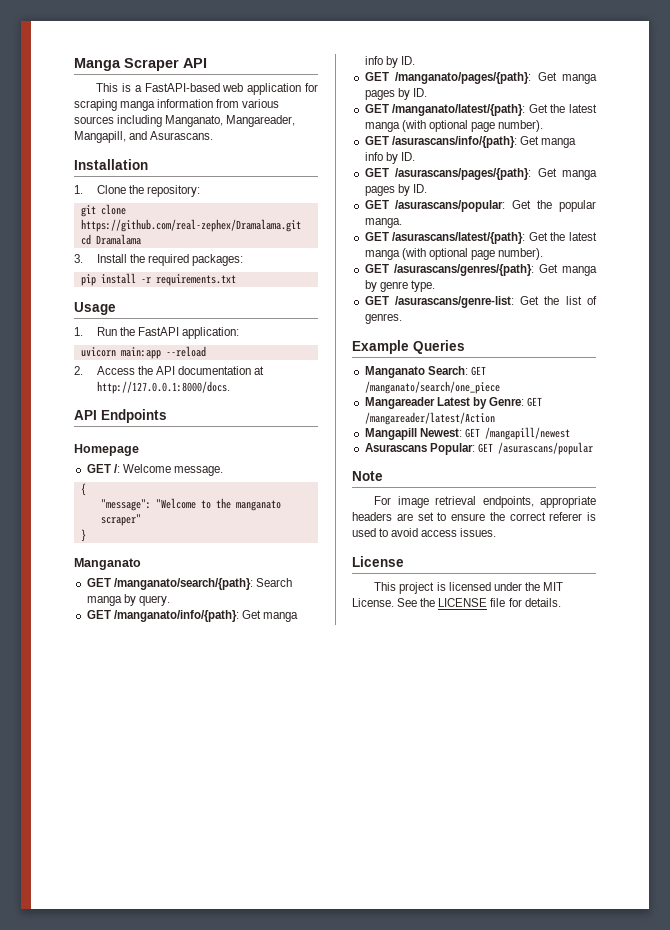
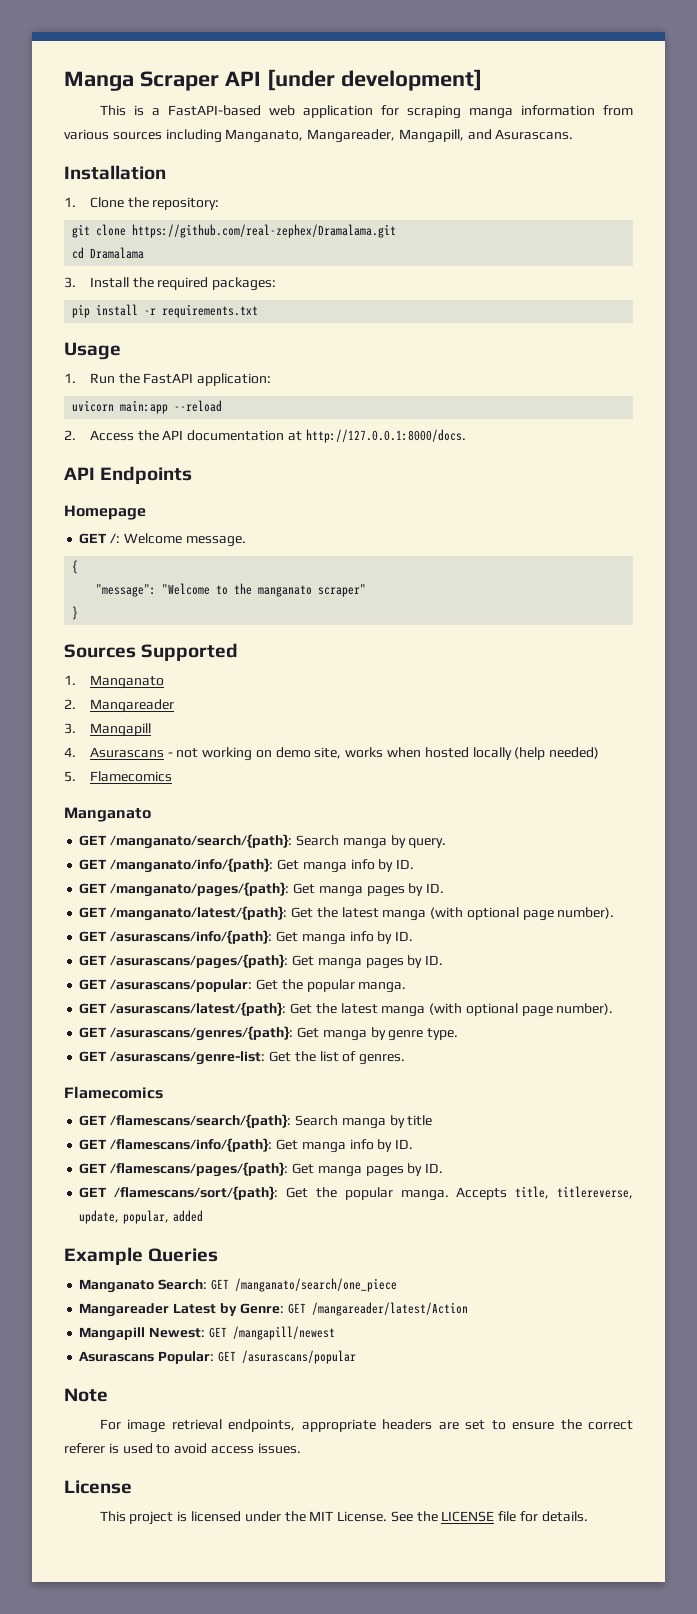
- Manga Scraper API
+ Manga Scraper API [under development]
+ Sources Supported
+ 1. Manganato
+ 2. Mangareader
+ 3. Mangapill
+ 4. Asurascans - not working on demo site, works when hosted locally (help needed)
+ 5. Flamecomics
  GET /asurascans/genre-list: Get the list of genres.
+ Flamecomics
+ GET /flamescans/search/{path}: Search manga by title
+ GET /flamescans/info/{path}: Get manga info by ID.
+ GET /flamescans/pages/{path}: Get manga pages by ID.
+ GET /flamescans/sort/{path}: Get the popular manga. Accepts title, titlereverse, update, popular, added

